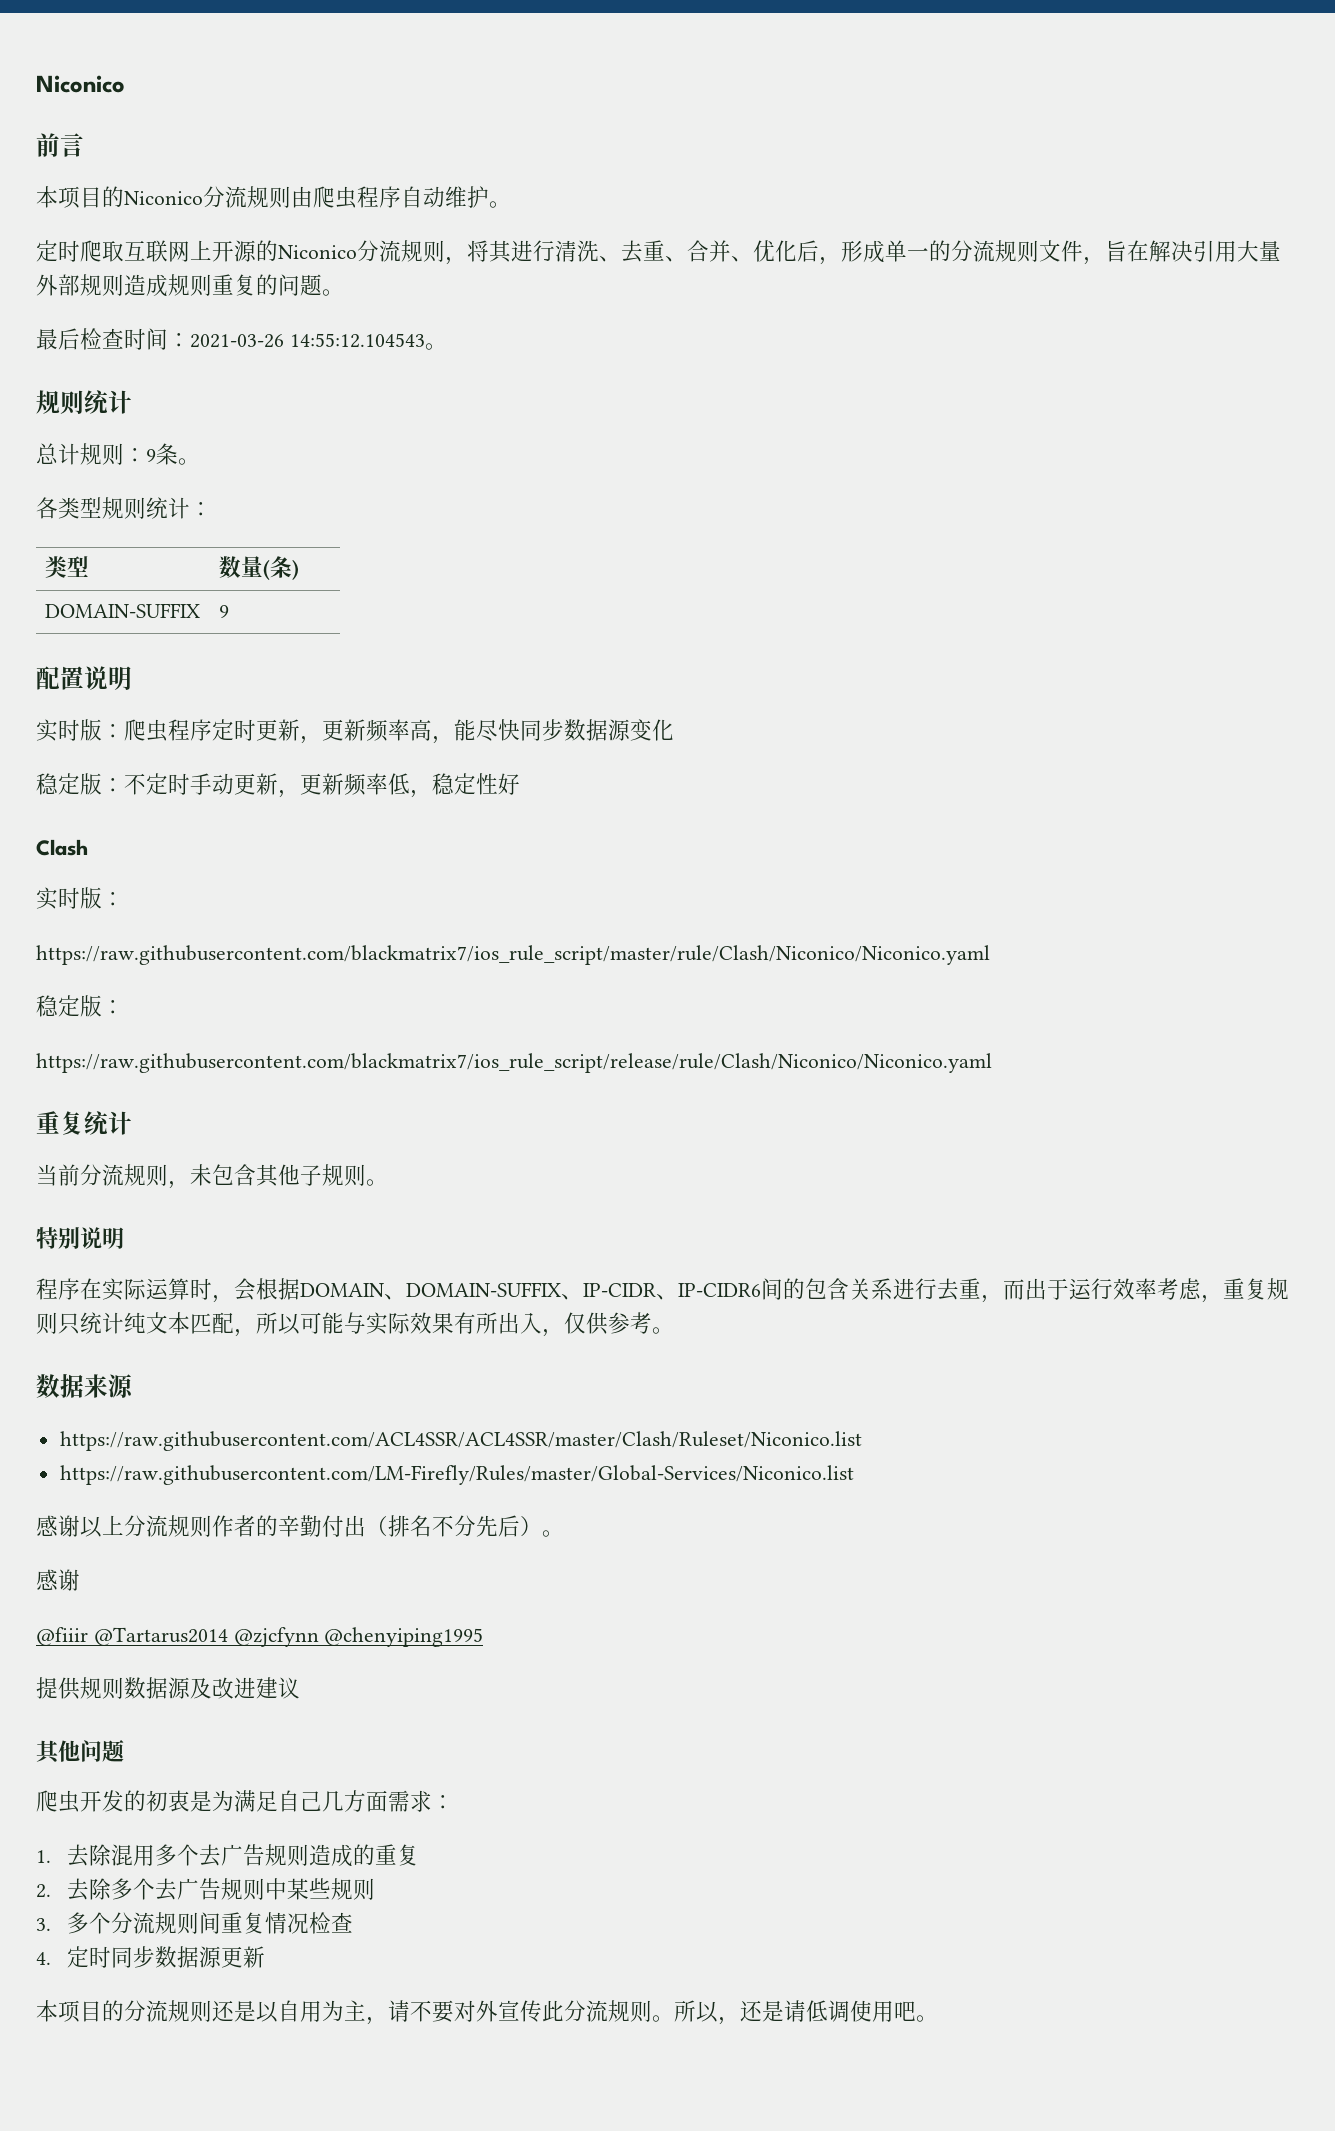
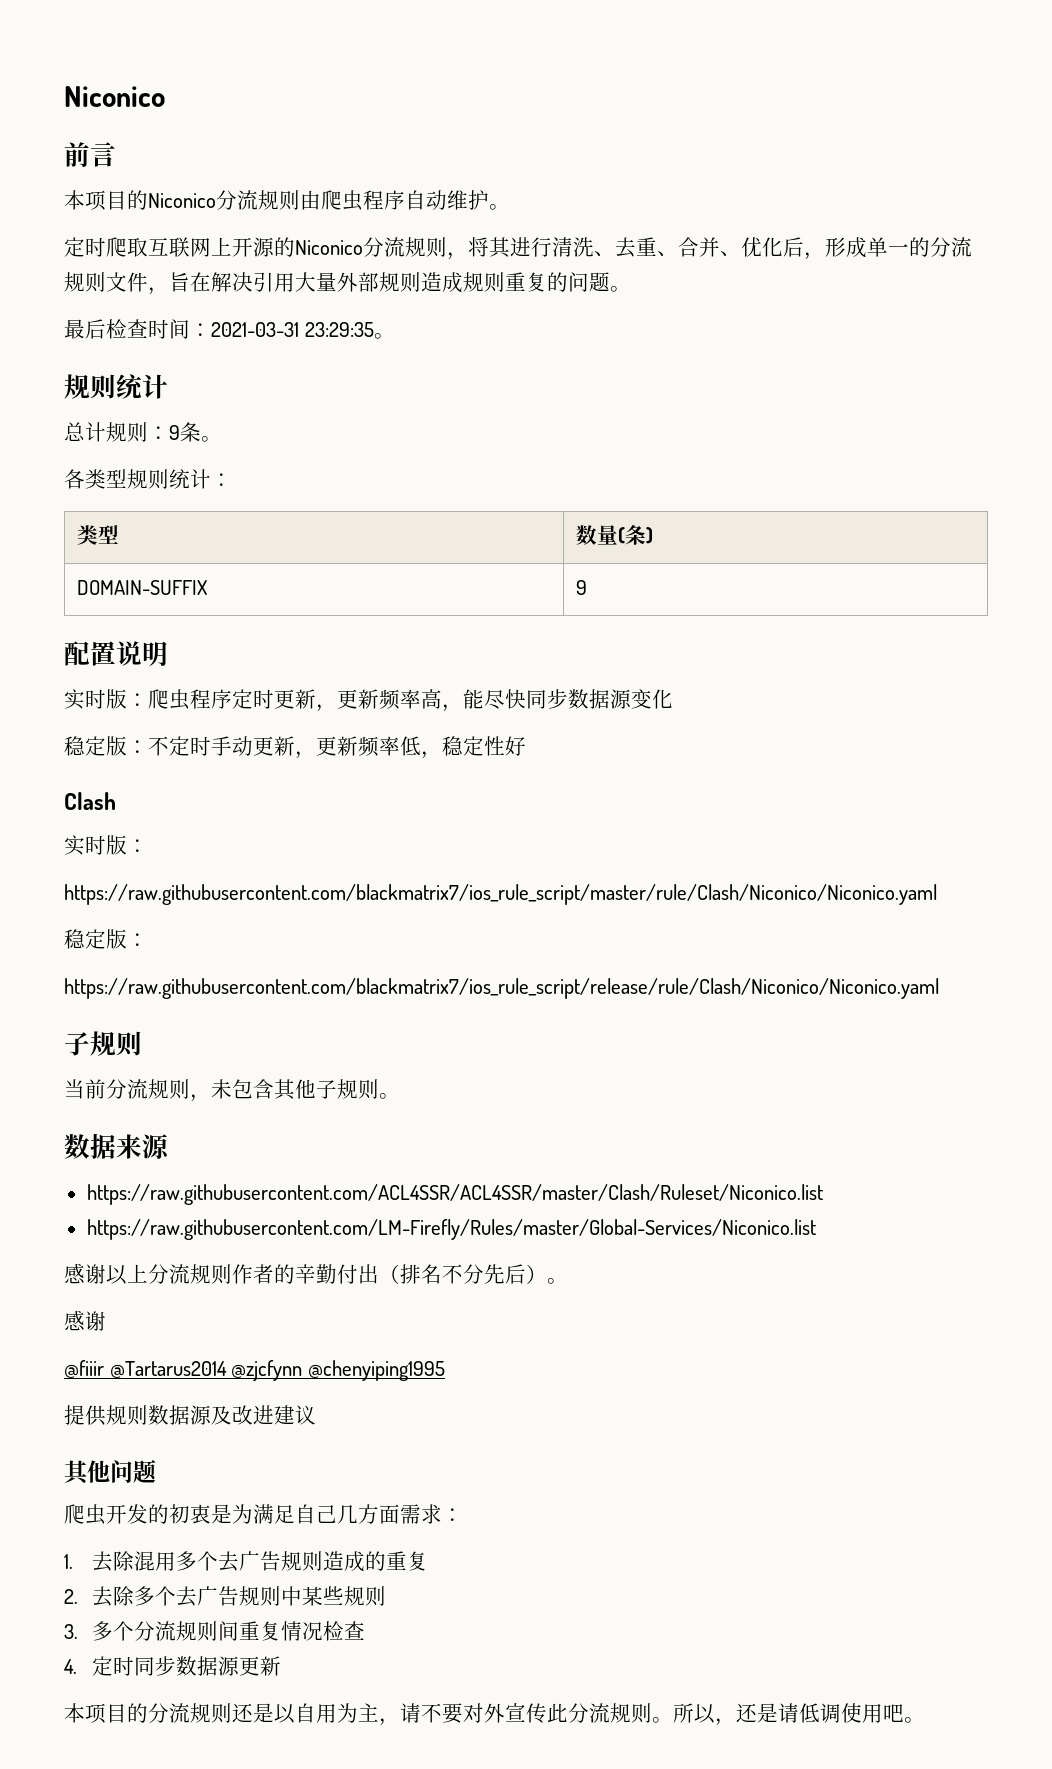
- 最后检查时间：2021-03-26 14:55:12.104543。
+ 最后检查时间：2021-03-31 23:29:35。
  https://raw.githubusercontent.com/blackmatrix7/ios_rule_script/release/rule/Clash/Niconico/Niconico.yaml
- 重复统计
+ 子规则
- 特别说明
- 程序在实际运算时，会根据DOMAIN、DOMAIN-SUFFIX、IP-CIDR、IP-CIDR6间的包含关系进行去重，而出于运行效率考虑，重复规则只统计纯文本匹配，所以可能与实际效果有所出入，仅供参考。

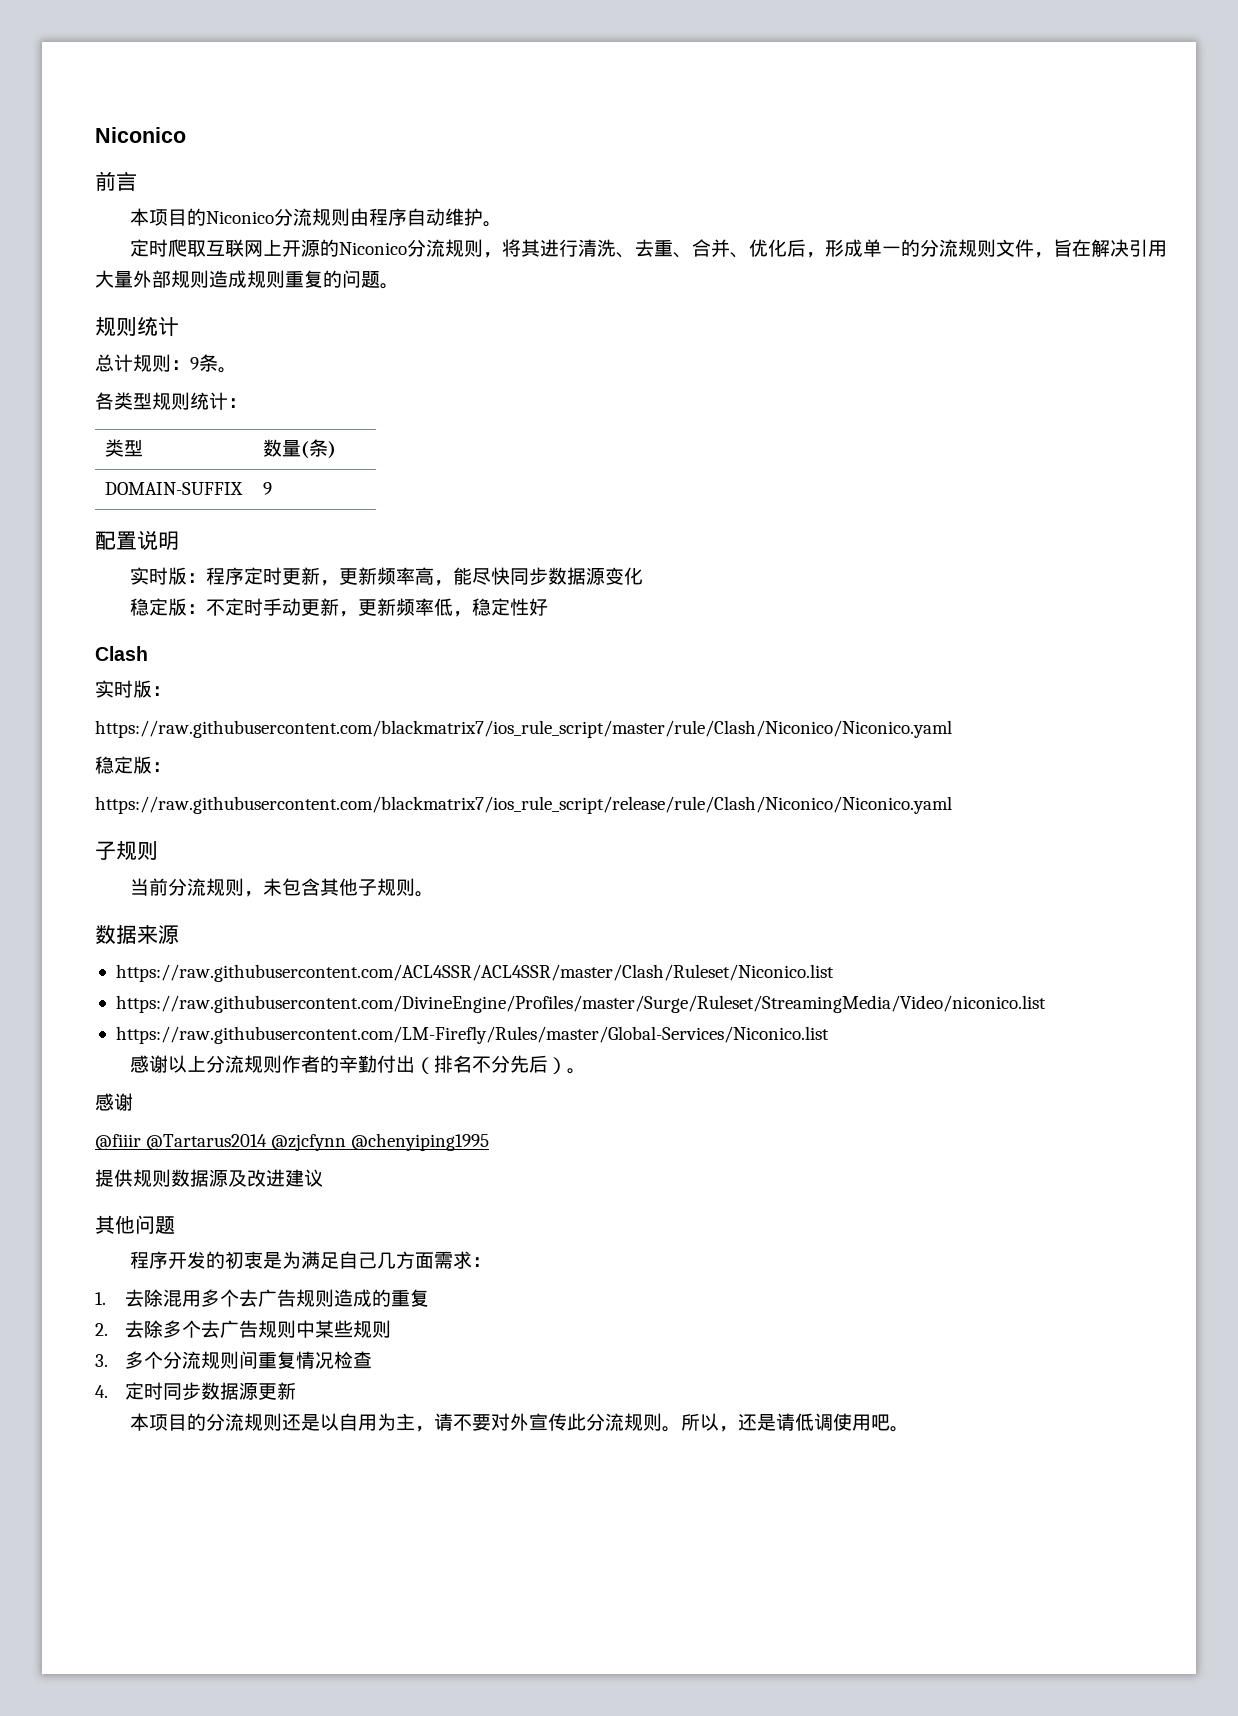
- 本项目的Niconico分流规则由爬虫程序自动维护。
+ 本项目的Niconico分流规则由程序自动维护。
- 最后检查时间：2021-03-31 23:29:35。
- 实时版：爬虫程序定时更新，更新频率高，能尽快同步数据源变化
+ 实时版：程序定时更新，更新频率高，能尽快同步数据源变化
+ https://raw.githubusercontent.com/DivineEngine/Profiles/master/Surge/Ruleset/StreamingMedia/Video/niconico.list
- 爬虫开发的初衷是为满足自己几方面需求：
+ 程序开发的初衷是为满足自己几方面需求：

